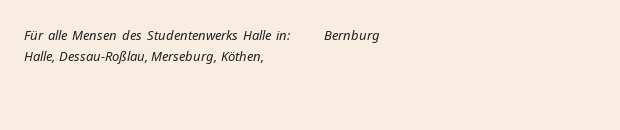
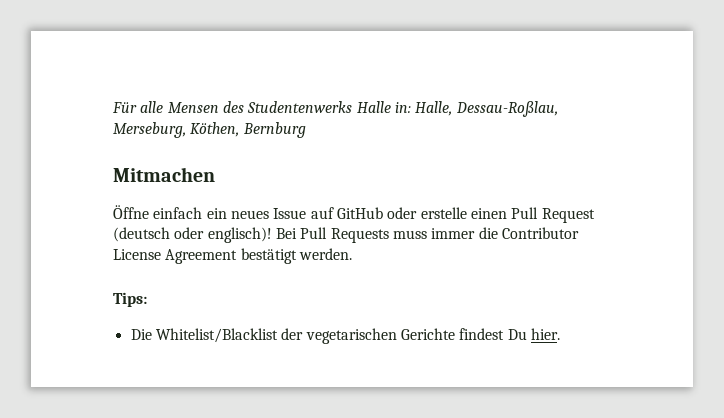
+ Mitmachen
+ Öffne einfach ein neues Issue auf GitHub oder erstelle einen Pull Request (deutsch oder englisch)! Bei Pull Requests muss immer die Contributor License Agreement bestätigt werden.
+ Tips:
+ Die Whitelist/Blacklist der vegetarischen Gerichte findest Du hier.

